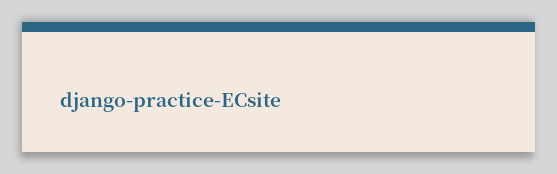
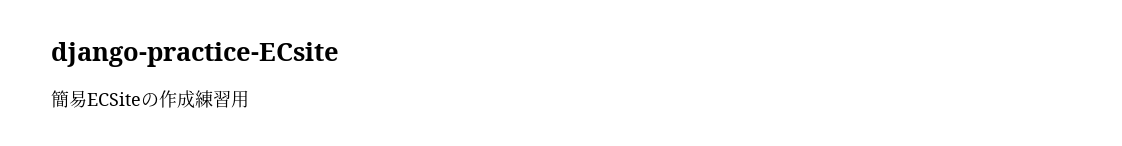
+ 簡易ECSiteの作成練習用

